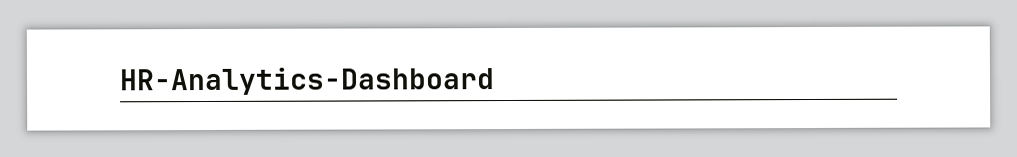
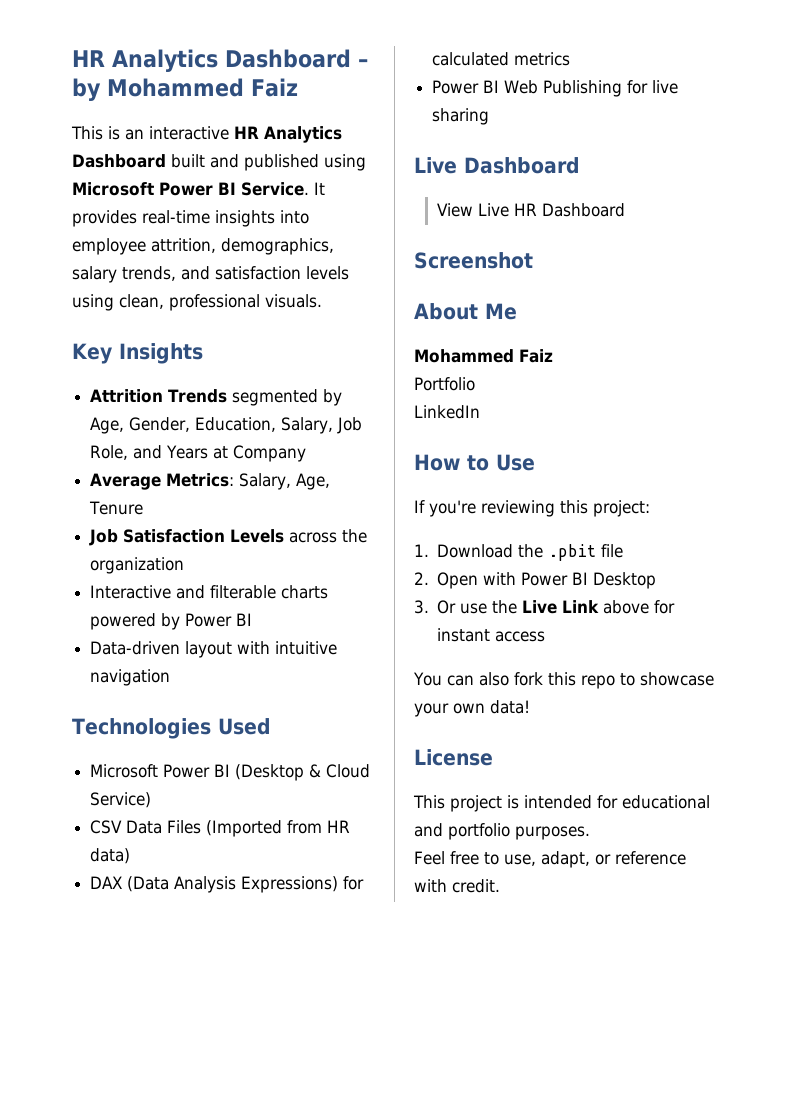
- HR-Analytics-Dashboard
+ HR Analytics Dashboard – by Mohammed Faiz
+ This is an interactive HR Analytics Dashboard built and published using Microsoft Power BI Service. It provides real-time insights into employee attrition, demographics, salary trends, and satisfaction levels using clean, professional visuals.
+ Key Insights
+ Attrition Trends segmented by Age, Gender, Education, Salary, Job Role, and Years at Company
+ Average Metrics: Salary, Age, Tenure
+ Job Satisfaction Levels across the organization
+ Interactive and filterable charts powered by Power BI
+ Data-driven layout with intuitive navigation
+ Technologies Used
+ Microsoft Power BI (Desktop & Cloud Service)
+ CSV Data Files (Imported from HR data)
+ DAX (Data Analysis Expressions) for calculated metrics
+ Power BI Web Publishing for live sharing
+ Live Dashboard
+ View Live HR Dashboard
+ Screenshot
+ About Me
+ Mohammed Faiz
+ Portfolio
+ LinkedIn
+ How to Use
+ If you're reviewing this project:
+ 1. Download the .pbit file
+ 2. Open with Power BI Desktop
+ 3. Or use the Live Link above for instant access
+ You can also fork this repo to showcase your own data!
+ License
+ This project is intended for educational and portfolio purposes.
+ Feel free to use, adapt, or reference with credit.

